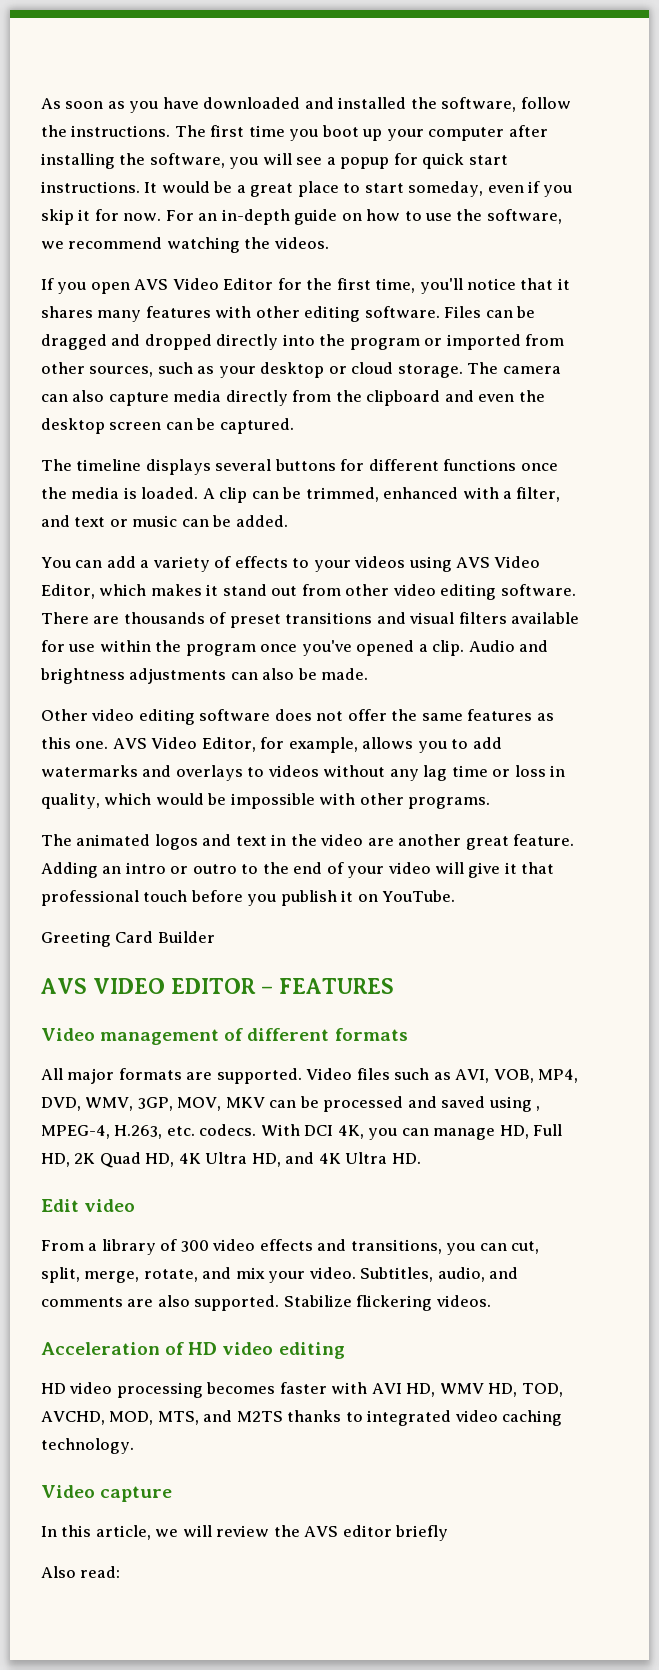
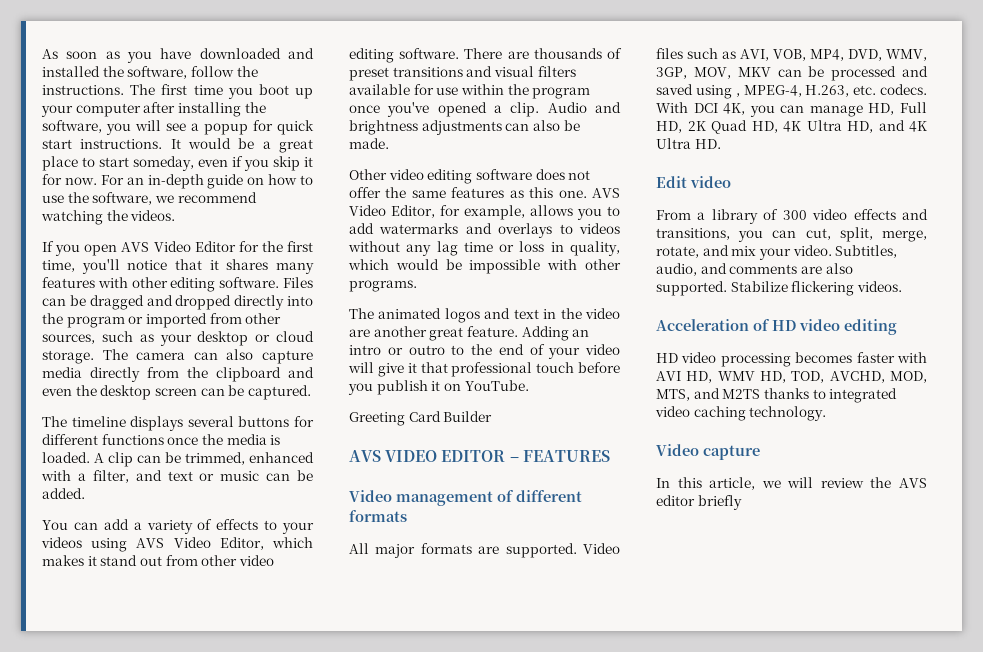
- Also read:

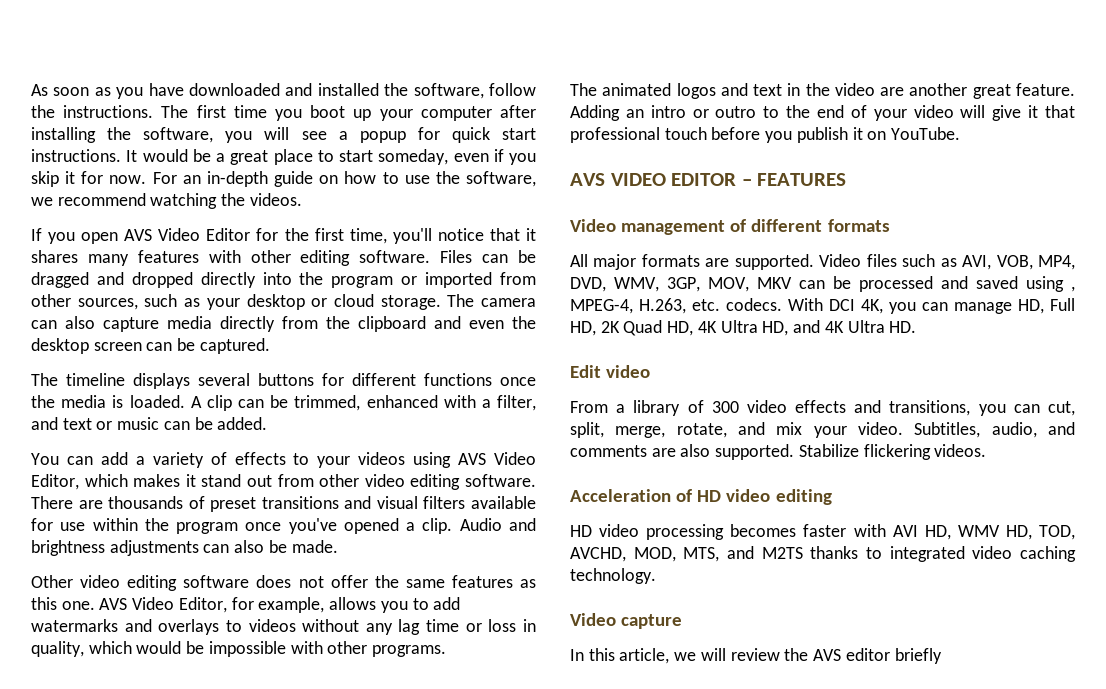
- Greeting Card Builder

